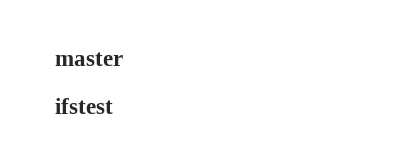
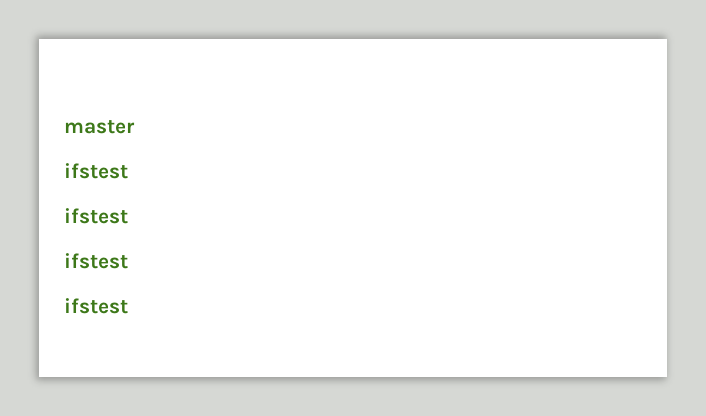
  master
+ ifstest
+ ifstest
+ ifstest

